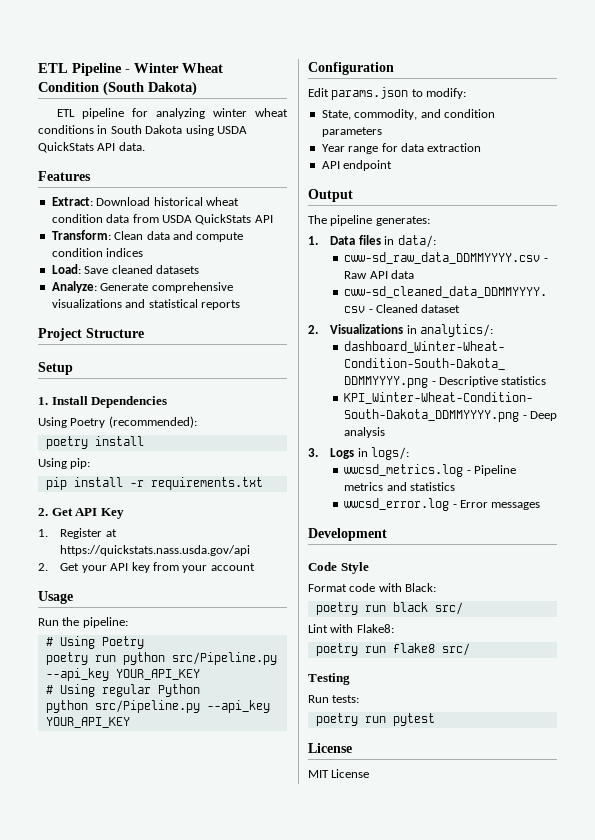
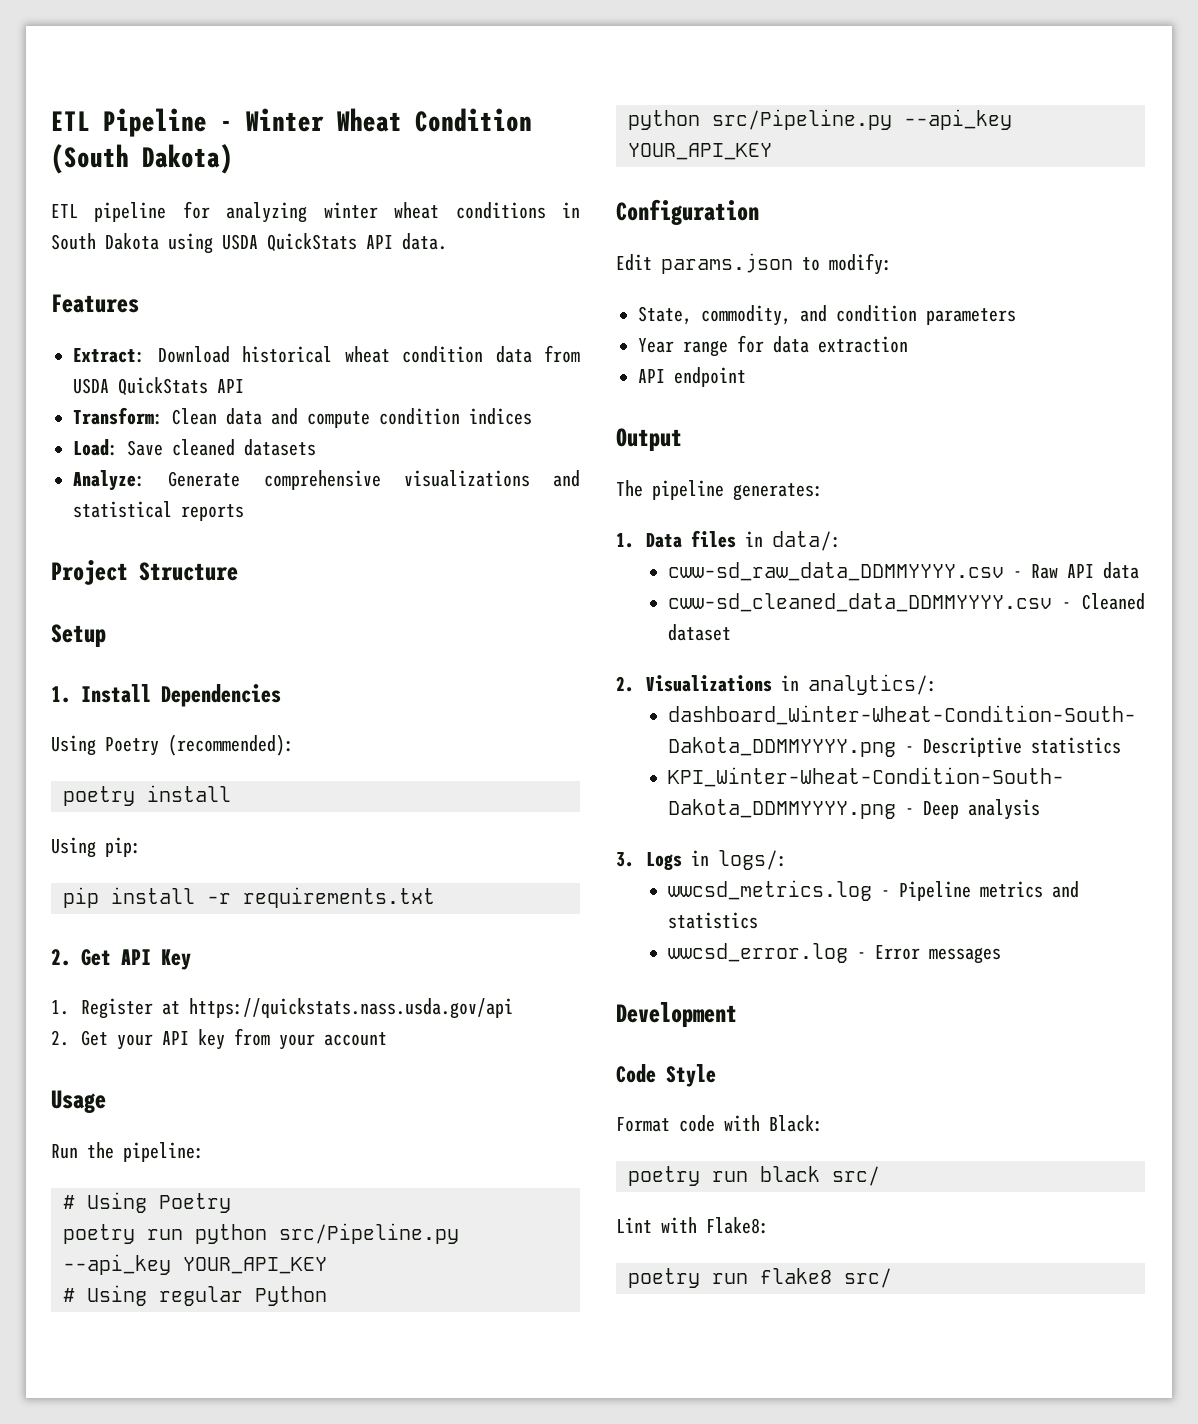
- Testing
- Run tests:
- poetry run pytest
- License
- MIT License

